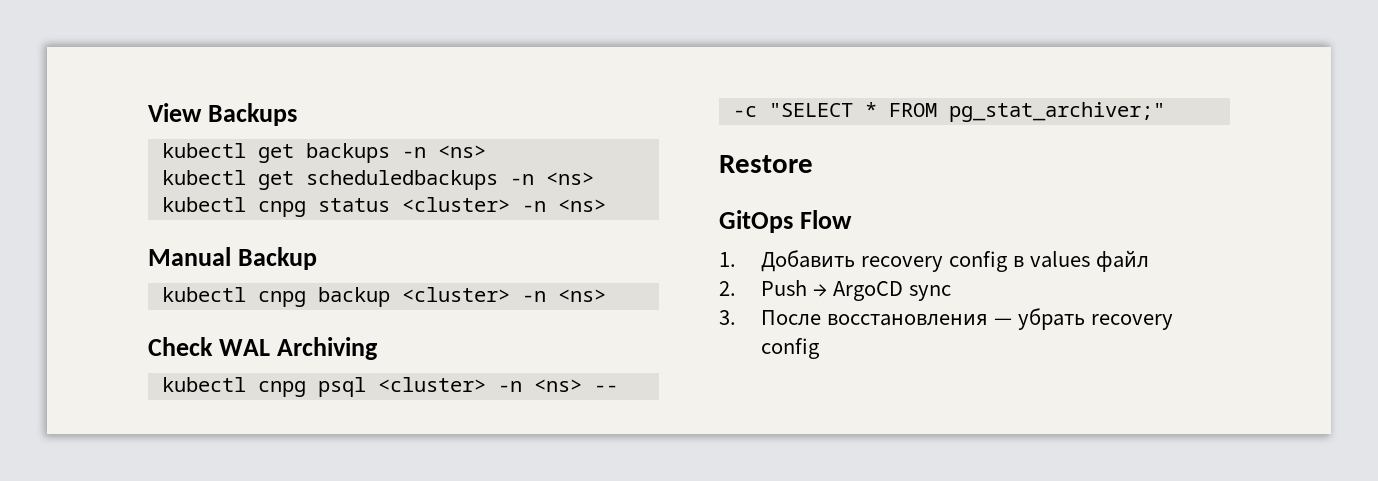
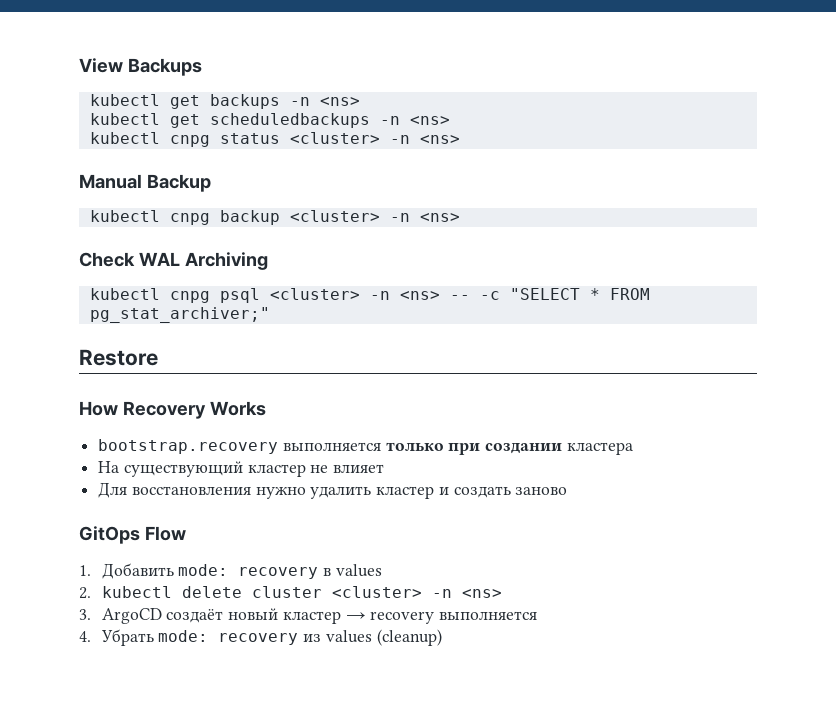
+ How Recovery Works
+ bootstrap.recovery выполняется только при создании кластера
+ На существующий кластер не влияет
+ Для восстановления нужно удалить кластер и создать заново
- 1. Добавить recovery config в values файл
+ 1. Добавить mode: recovery в values
- 2. Push → ArgoCD sync
- 3. После восстановления — убрать recovery config
+ 2. kubectl delete cluster <cluster> -n <ns>
+ 3. ArgoCD создаёт новый кластер → recovery выполняется
+ 4. Убрать mode: recovery из values (cleanup)

